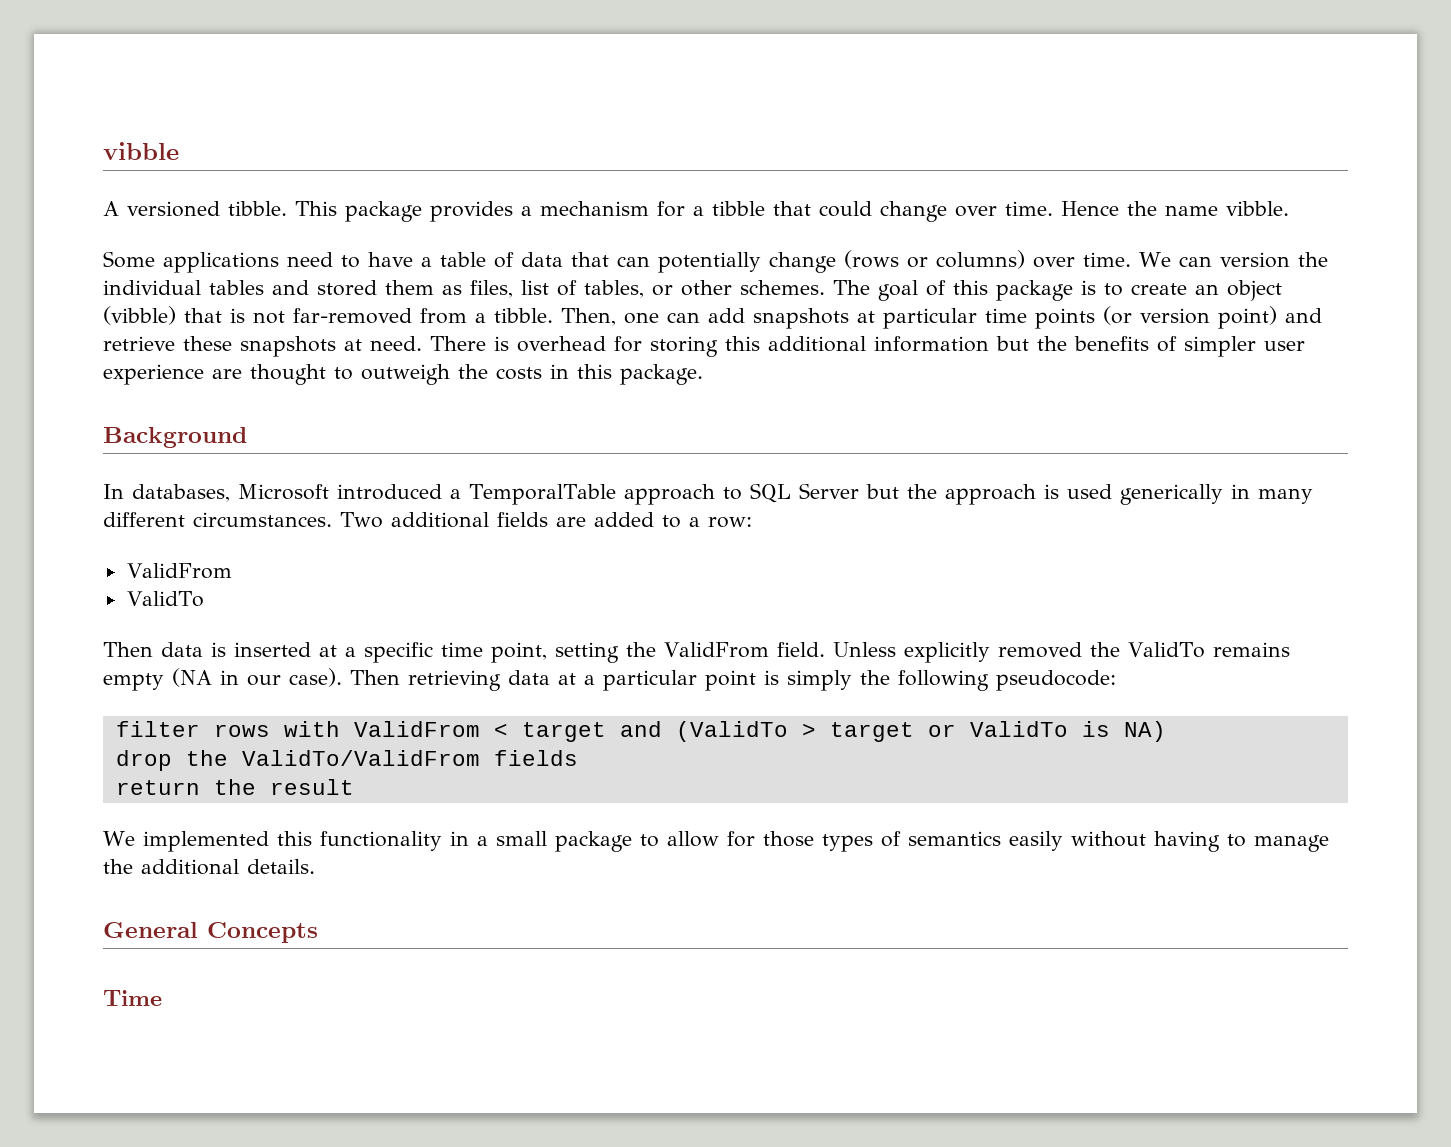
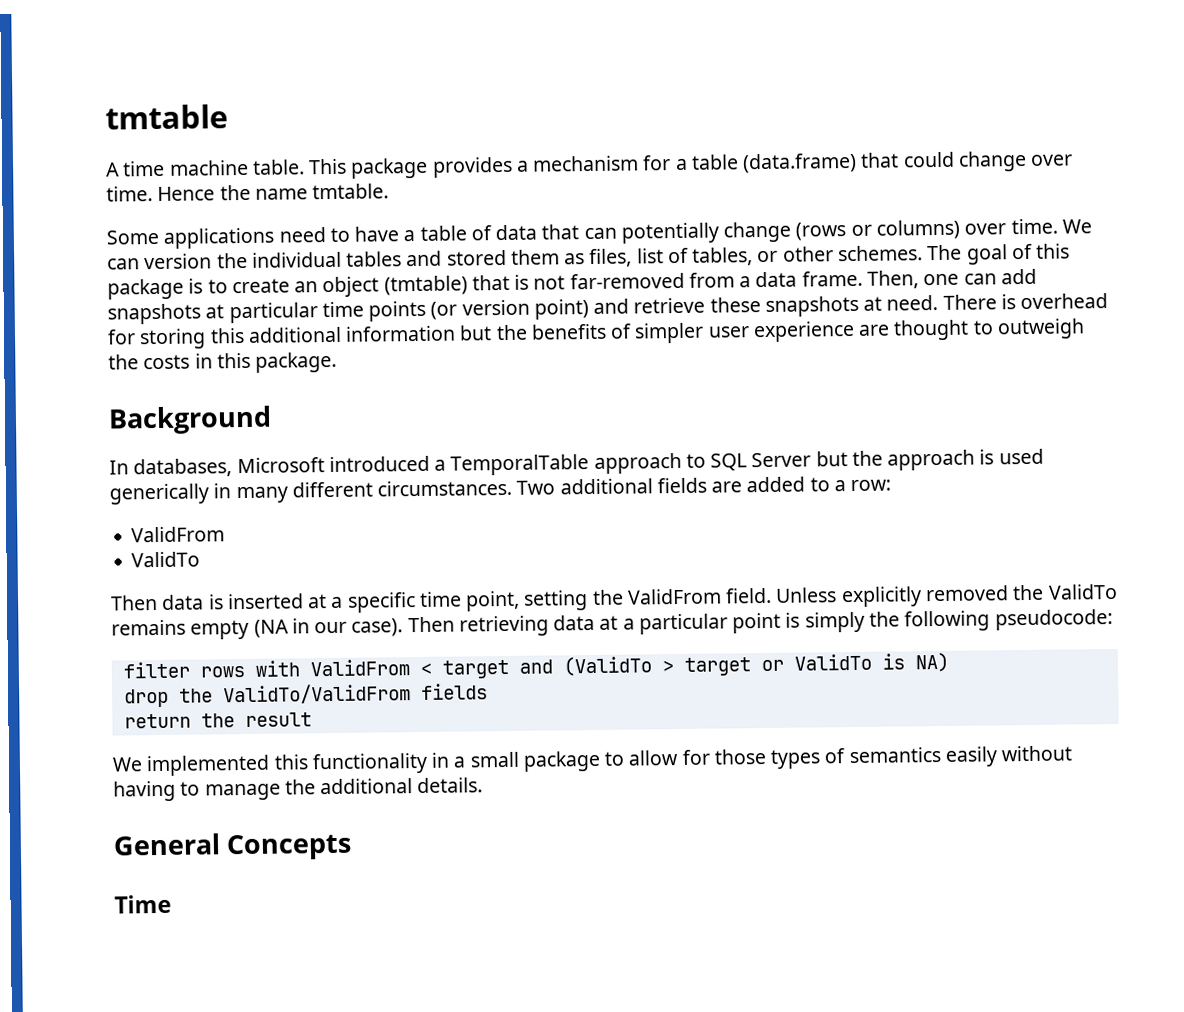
- vibble
+ tmtable
- A versioned tibble.
+ A time machine table.
- This package provides a mechanism for a tibble that could change over time.
+ This package provides a mechanism for a table (data.frame) that could change over time.
- Hence the name vibble.
+ Hence the name tmtable.
- The goal of this package is to create an object (vibble) that is not far-removed from a tibble.
+ The goal of this package is to create an object (tmtable) that is not far-removed from a data frame.

